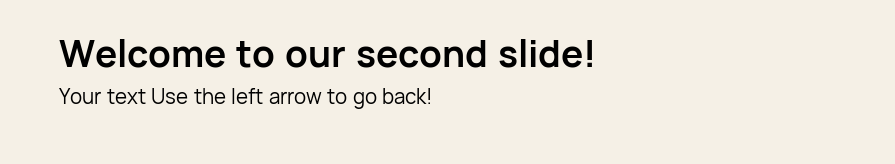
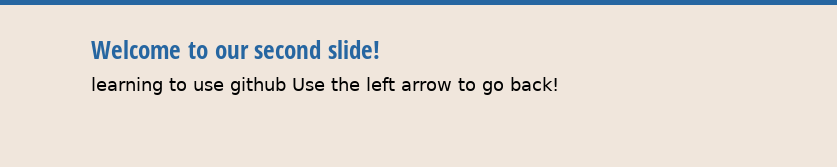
- Your text Use the left arrow to go back!
+ learning to use github Use the left arrow to go back!

